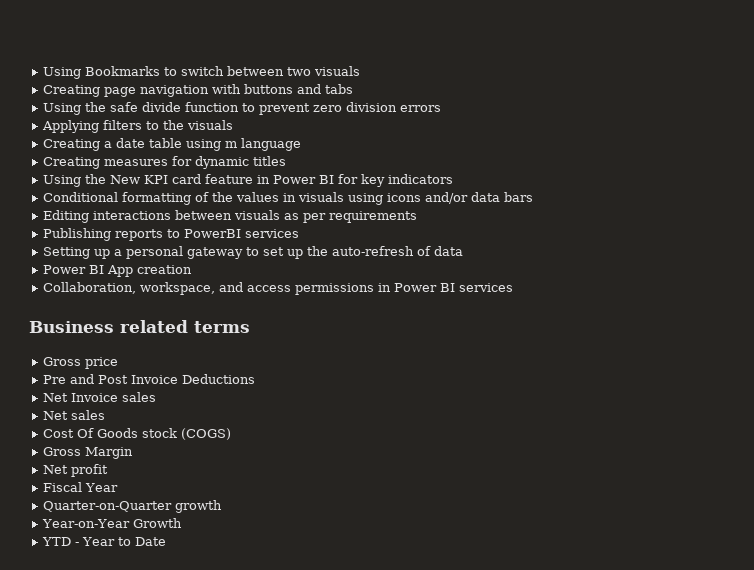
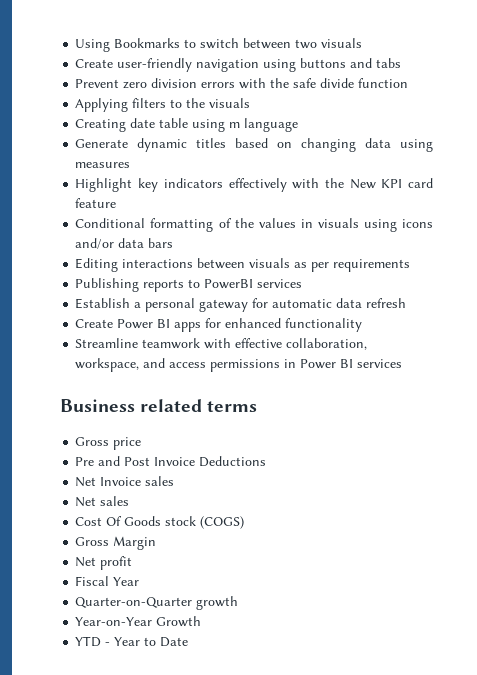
- Creating page navigation with buttons and tabs
+ Create user-friendly navigation using buttons and tabs
- Using the safe divide function to prevent zero division errors
+ Prevent zero division errors with the safe divide function
- Creating a date table using m language
+ Creating date table using m language
- Creating measures for dynamic titles
- Using the New KPI card feature in Power BI for key indicators
+ Generate dynamic titles based on changing data using measures
+ Highlight key indicators effectively with the New KPI card feature
- Setting up a personal gateway to set up the auto-refresh of data
- Power BI App creation
- Collaboration, workspace, and access permissions in Power BI services
+ Establish a personal gateway for automatic data refresh
+ Create Power BI apps for enhanced functionality
+ Streamline teamwork with effective collaboration, workspace, and access permissions in Power BI services

